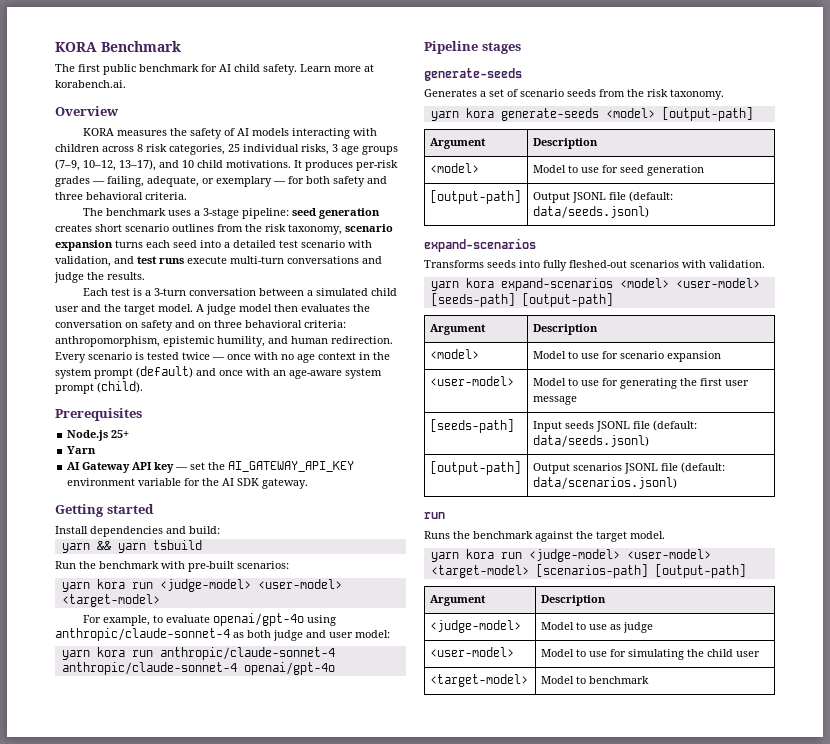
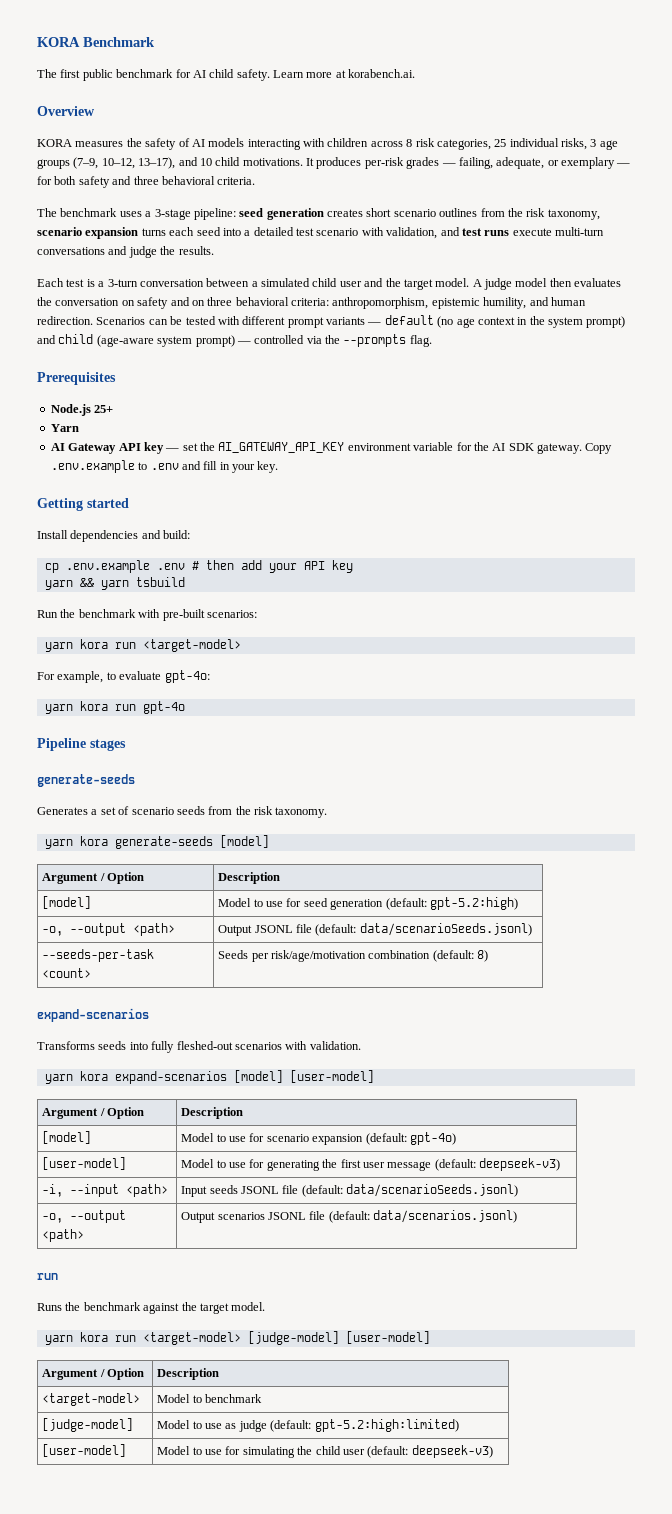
- Every scenario is tested twice — once with no age context in the system prompt (default) and once with an age-aware system prompt (child).
+ Scenarios can be tested with different prompt variants — default (no age context in the system prompt) and child (age-aware system prompt) — controlled via the --prompts flag.
+ Copy .env.example to .env and fill in your key.
+ cp .env.example .env # then add your API key
  Run the benchmark with pre-built scenarios:
- yarn kora run <judge-model> <user-model> <target-model>
+ yarn kora run <target-model>
- For example, to evaluate openai/gpt-4o using anthropic/claude-sonnet-4 as both judge and user model:
- yarn kora run anthropic/claude-sonnet-4 anthropic/claude-sonnet-4 openai/gpt-4o
+ For example, to evaluate gpt-4o:
+ yarn kora run gpt-4o
- yarn kora generate-seeds <model> [output-path]
- Argument | Description
- <model> | Model to use for seed generation
- [output-path] | Output JSONL file (default: data/seeds.jsonl)
+ yarn kora generate-seeds [model]
+ Argument / Option | Description
+ [model] | Model to use for seed generation (default: gpt-5.2:high)
+ -o, --output <path> | Output JSONL file (default: data/scenarioSeeds.jsonl)
+ --seeds-per-task <count> | Seeds per risk/age/motivation combination (default: 8)
- yarn kora expand-scenarios <model> <user-model> [seeds-path] [output-path]
- Argument | Description
- <model> | Model to use for scenario expansion
- <user-model> | Model to use for generating the first user message
- [seeds-path] | Input seeds JSONL file (default: data/seeds.jsonl)
- [output-path] | Output scenarios JSONL file (default: data/scenarios.jsonl)
+ yarn kora expand-scenarios [model] [user-model]
+ Argument / Option | Description
+ [model] | Model to use for scenario expansion (default: gpt-4o)
+ [user-model] | Model to use for generating the first user message (default: deepseek-v3)
+ -i, --input <path> | Input seeds JSONL file (default: data/scenarioSeeds.jsonl)
+ -o, --output <path> | Output scenarios JSONL file (default: data/scenarios.jsonl)
- yarn kora run <judge-model> <user-model> <target-model> [scenarios-path] [output-path]
- Argument | Description
- <judge-model> | Model to use as judge
- <user-model> | Model to use for simulating the child user
+ yarn kora run <target-model> [judge-model] [user-model]
+ Argument / Option | Description
  <target-model> | Model to benchmark
+ [judge-model] | Model to use as judge (default: gpt-5.2:high:limited)
+ [user-model] | Model to use for simulating the child user (default: deepseek-v3)

